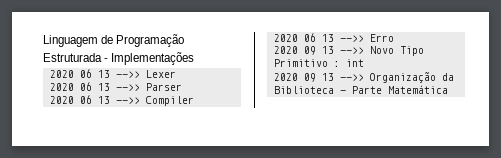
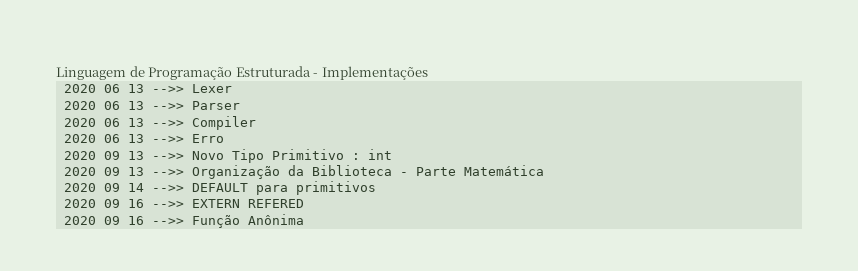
+ 2020 09 14 -->> DEFAULT para primitivos
+ 2020 09 16 -->> EXTERN REFERED
+ 2020 09 16 -->> Função Anônima

